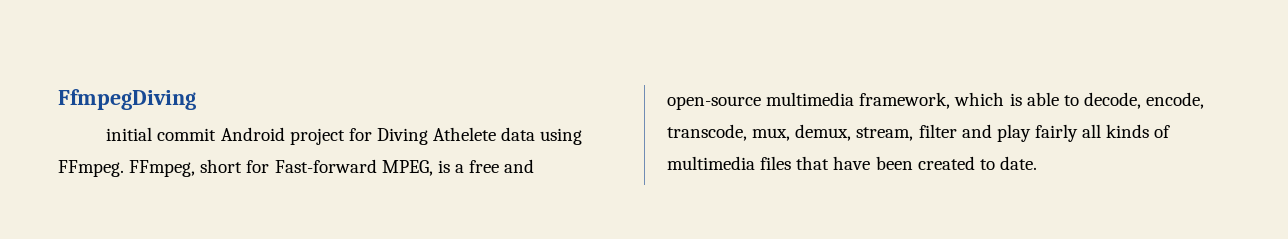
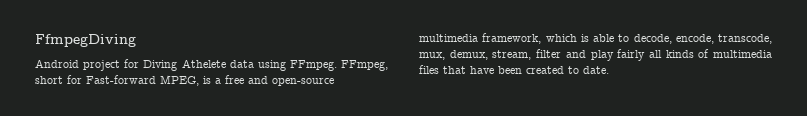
- initial commit Android project for Diving Athelete data using FFmpeg.
+ Android project for Diving Athelete data using FFmpeg.

